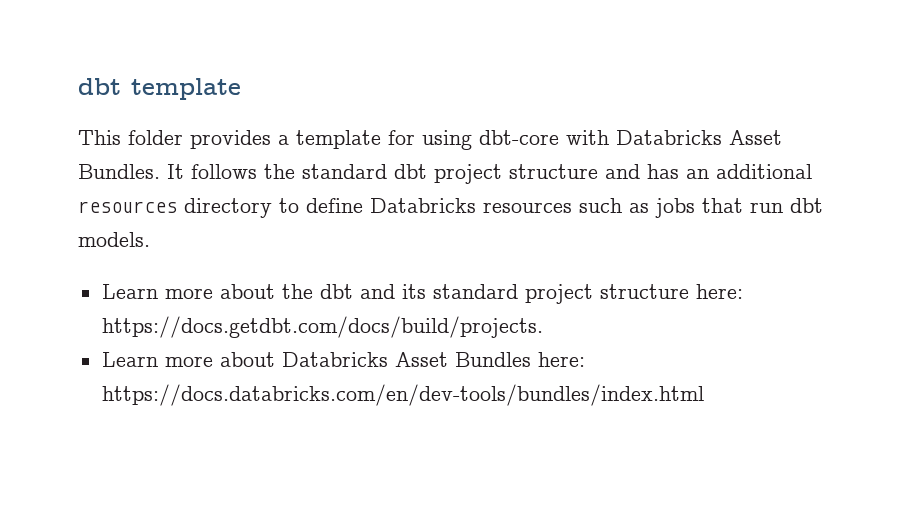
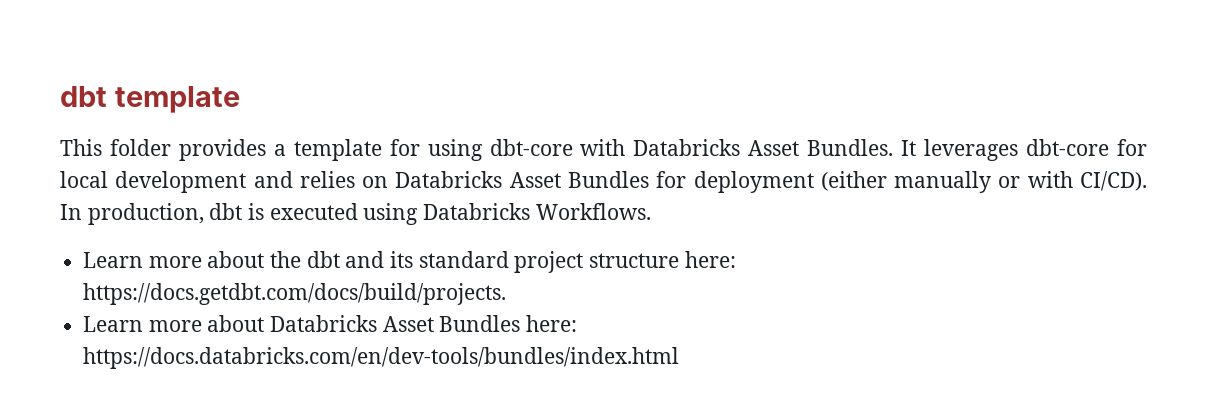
- It follows the standard dbt project structure and has an additional resources directory to define Databricks resources such as jobs that run dbt models.
+ It leverages dbt-core for local development and relies on Databricks Asset Bundles for deployment (either manually or with CI/CD). In production, dbt is executed using Databricks Workflows.

